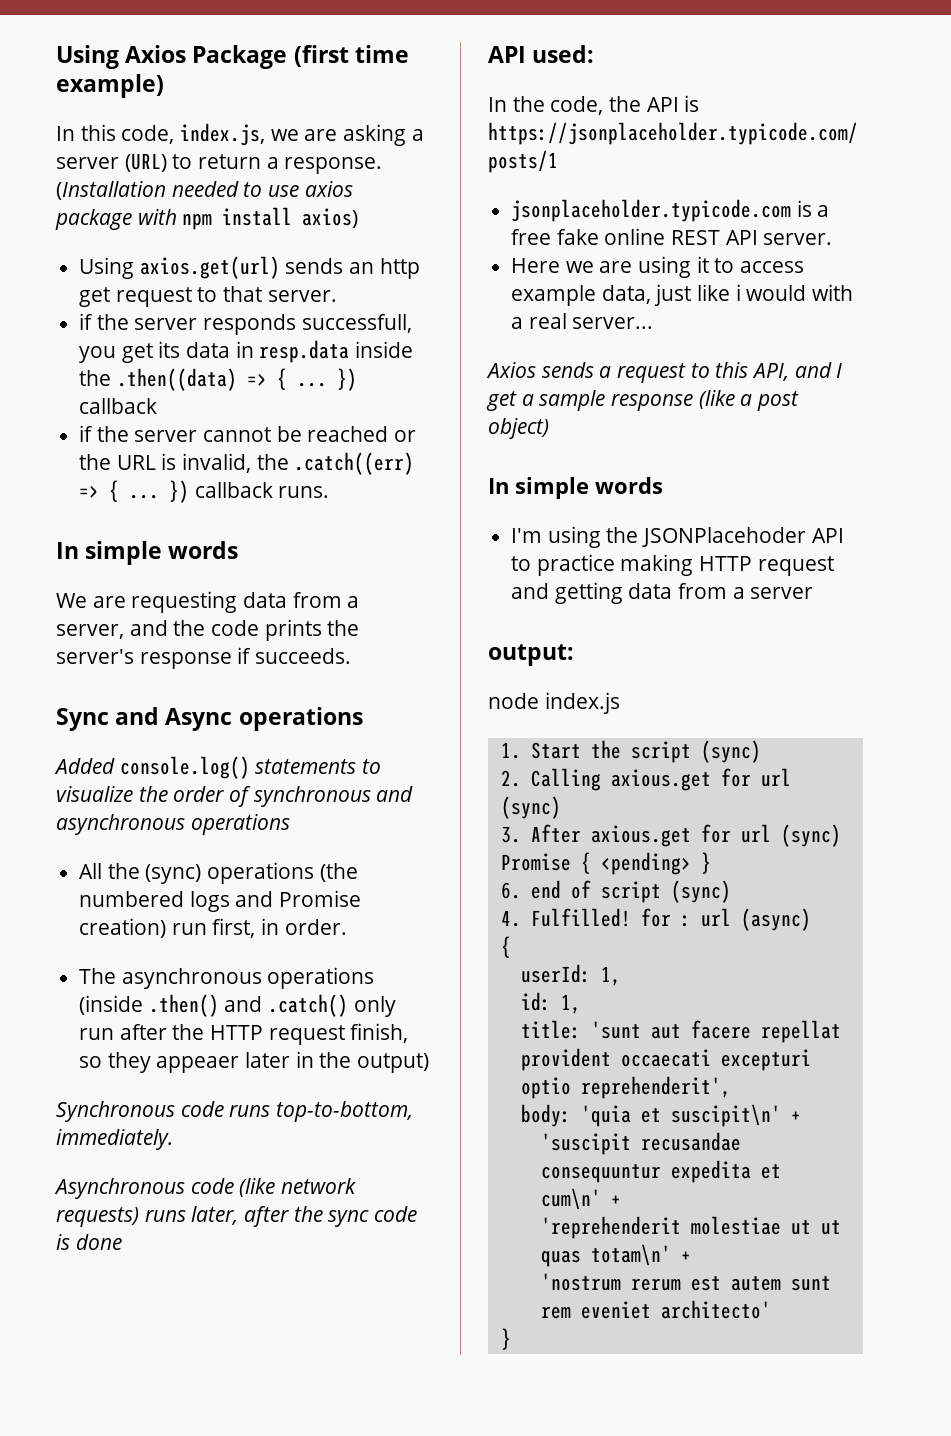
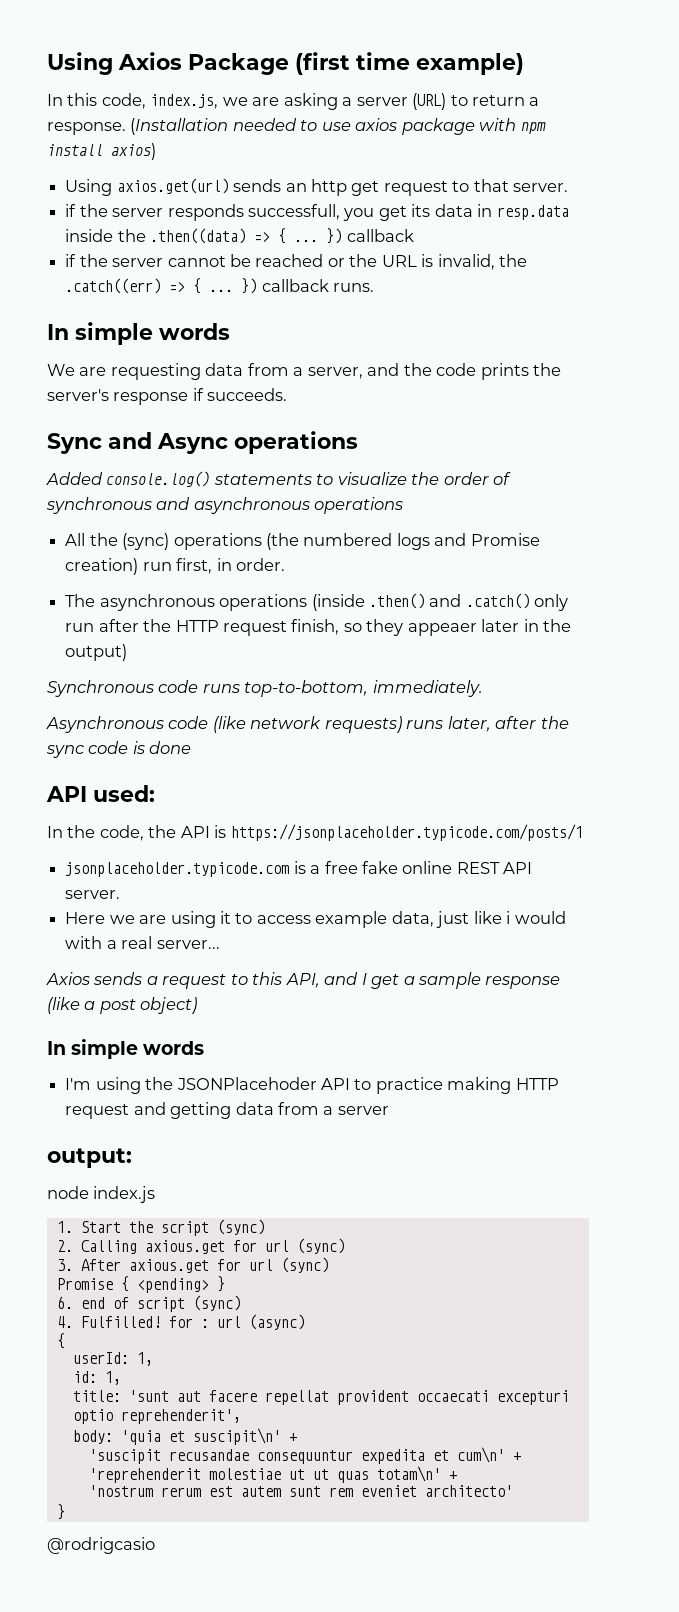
+ @rodrigcasio

